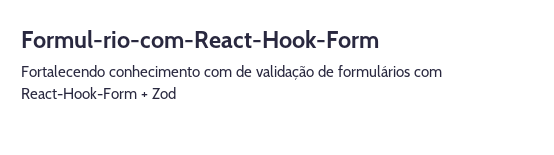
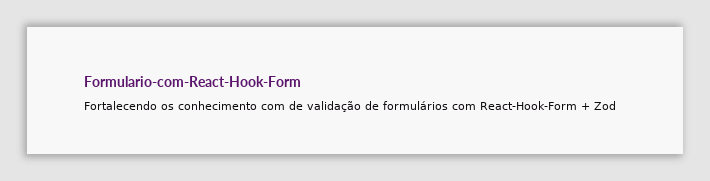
- Formul-rio-com-React-Hook-Form
+ Formulario-com-React-Hook-Form
- Fortalecendo conhecimento com de validação de formulários com React-Hook-Form + Zod
+ Fortalecendo os conhecimento com de validação de formulários com React-Hook-Form + Zod

